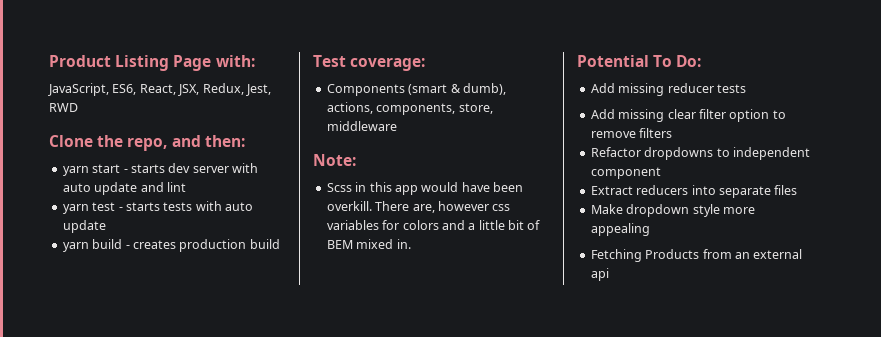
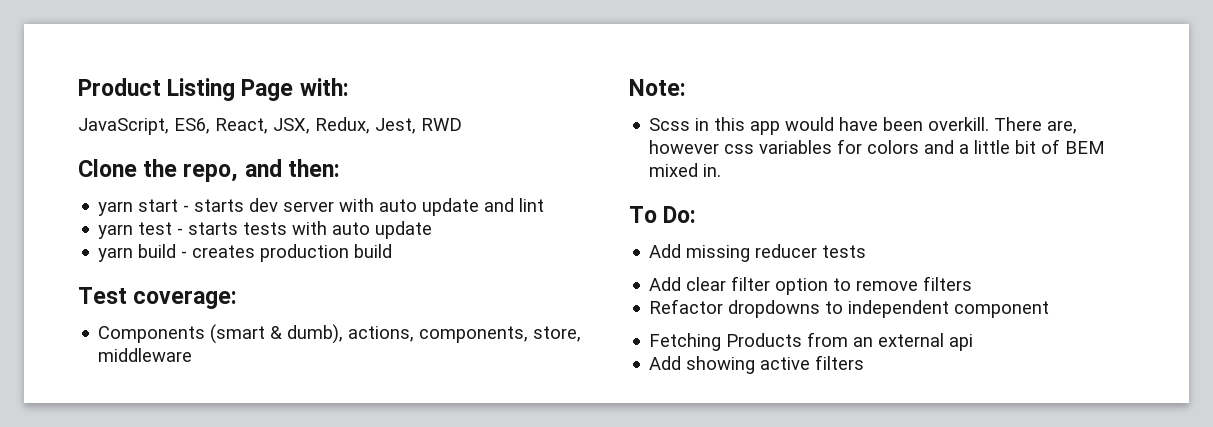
- Potential To Do:
+ To Do:
- Add missing clear filter option to remove filters
+ Add clear filter option to remove filters
- Extract reducers into separate files
- Make dropdown style more appealing
+ Add showing active filters

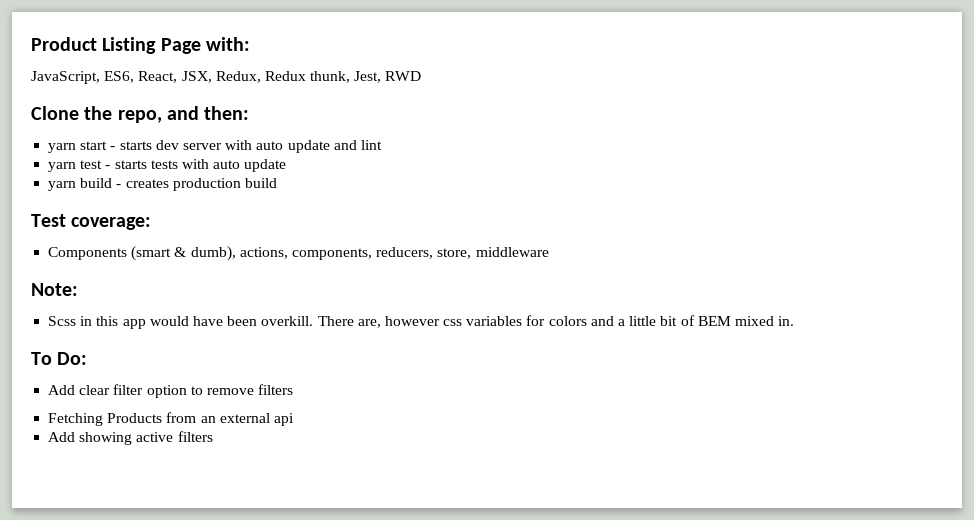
- JavaScript, ES6, React, JSX, Redux, Jest, RWD
+ JavaScript, ES6, React, JSX, Redux, Redux thunk, Jest, RWD
- Components (smart & dumb), actions, components, store, middleware
+ Components (smart & dumb), actions, components, reducers, store, middleware
- Add missing reducer tests
- Refactor dropdowns to independent component

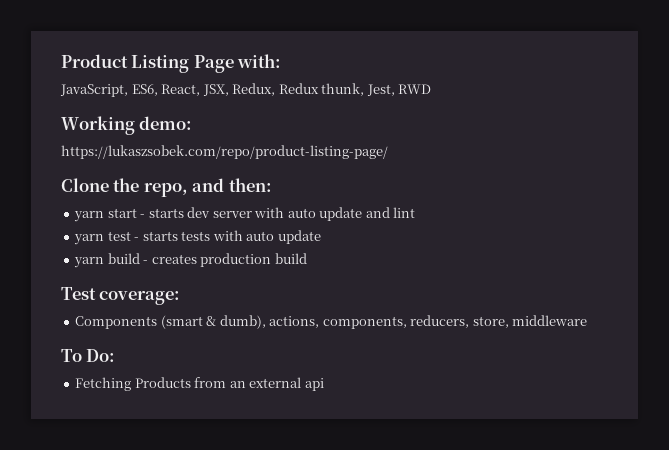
+ Working demo:
+ https://lukaszsobek.com/repo/product-listing-page/
- Note:
- Scss in this app would have been overkill. There are, however css variables for colors and a little bit of BEM mixed in.
  To Do:
- Add clear filter option to remove filters
- Add showing active filters

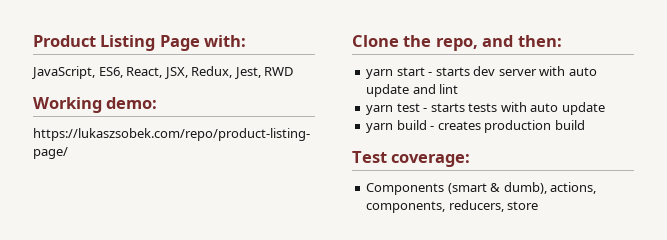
- JavaScript, ES6, React, JSX, Redux, Redux thunk, Jest, RWD
+ JavaScript, ES6, React, JSX, Redux, Jest, RWD
- Components (smart & dumb), actions, components, reducers, store, middleware
- To Do:
- Fetching Products from an external api
+ Components (smart & dumb), actions, components, reducers, store

